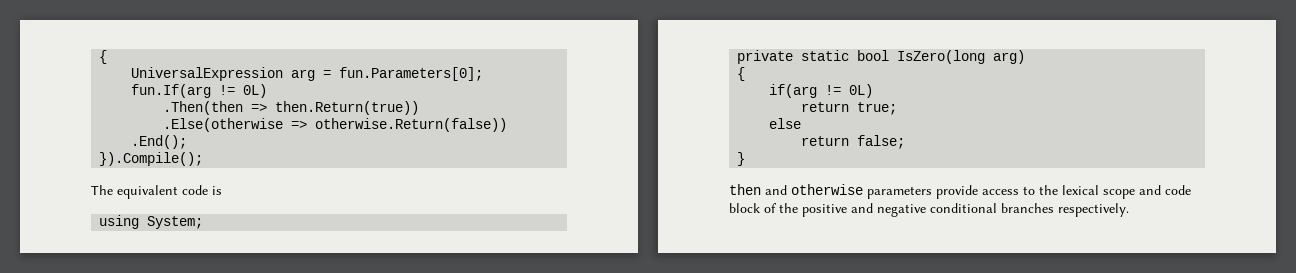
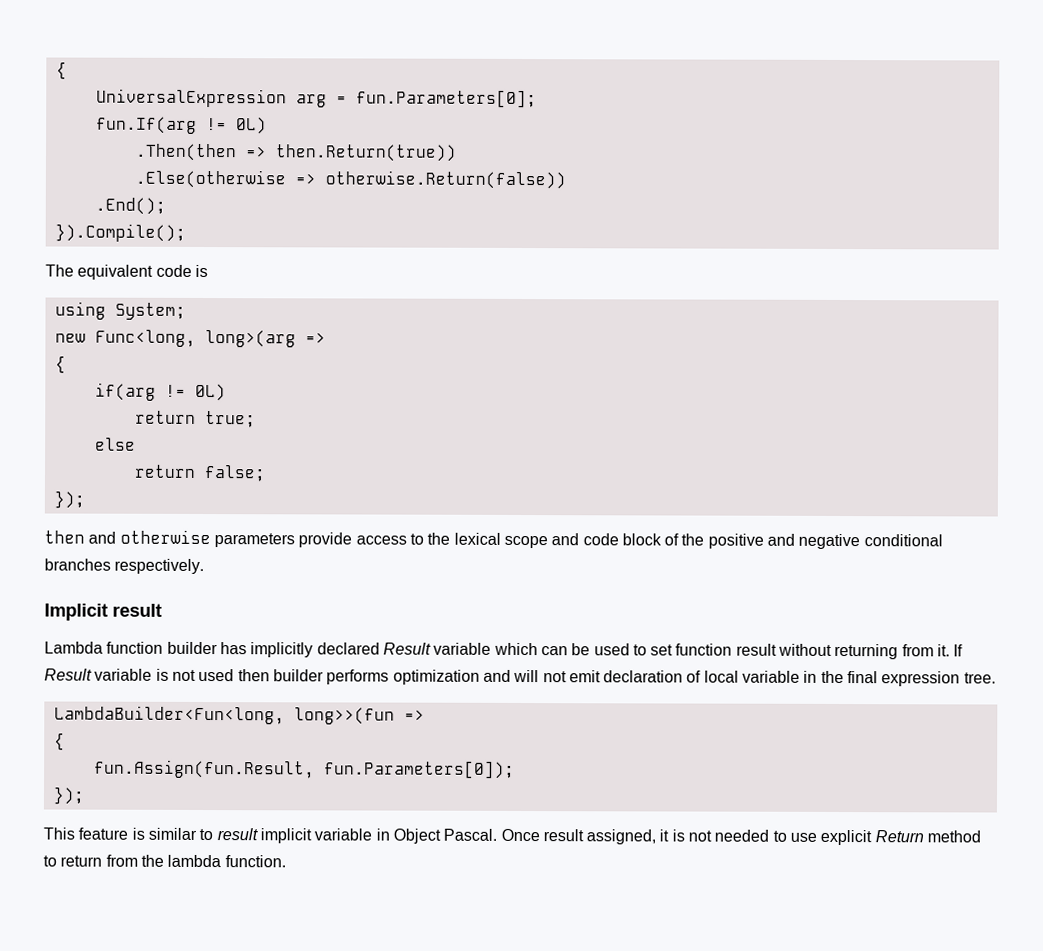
- private static bool IsZero(long arg)
+ new Func<long, long>(arg =>
  return false;
- }
+ });
+ Implicit result
+ Lambda function builder has implicitly declared Result variable which can be used to set function result without returning from it. If Result variable is not used then builder performs optimization and will not emit declaration of local variable in the final expression tree.
+ LambdaBuilder<Fun<long, long>>(fun =>
+ {
+ fun.Assign(fun.Result, fun.Parameters[0]);
+ });
+ This feature is similar to result implicit variable in Object Pascal. Once result assigned, it is not needed to use explicit Return method to return from the lambda function.

